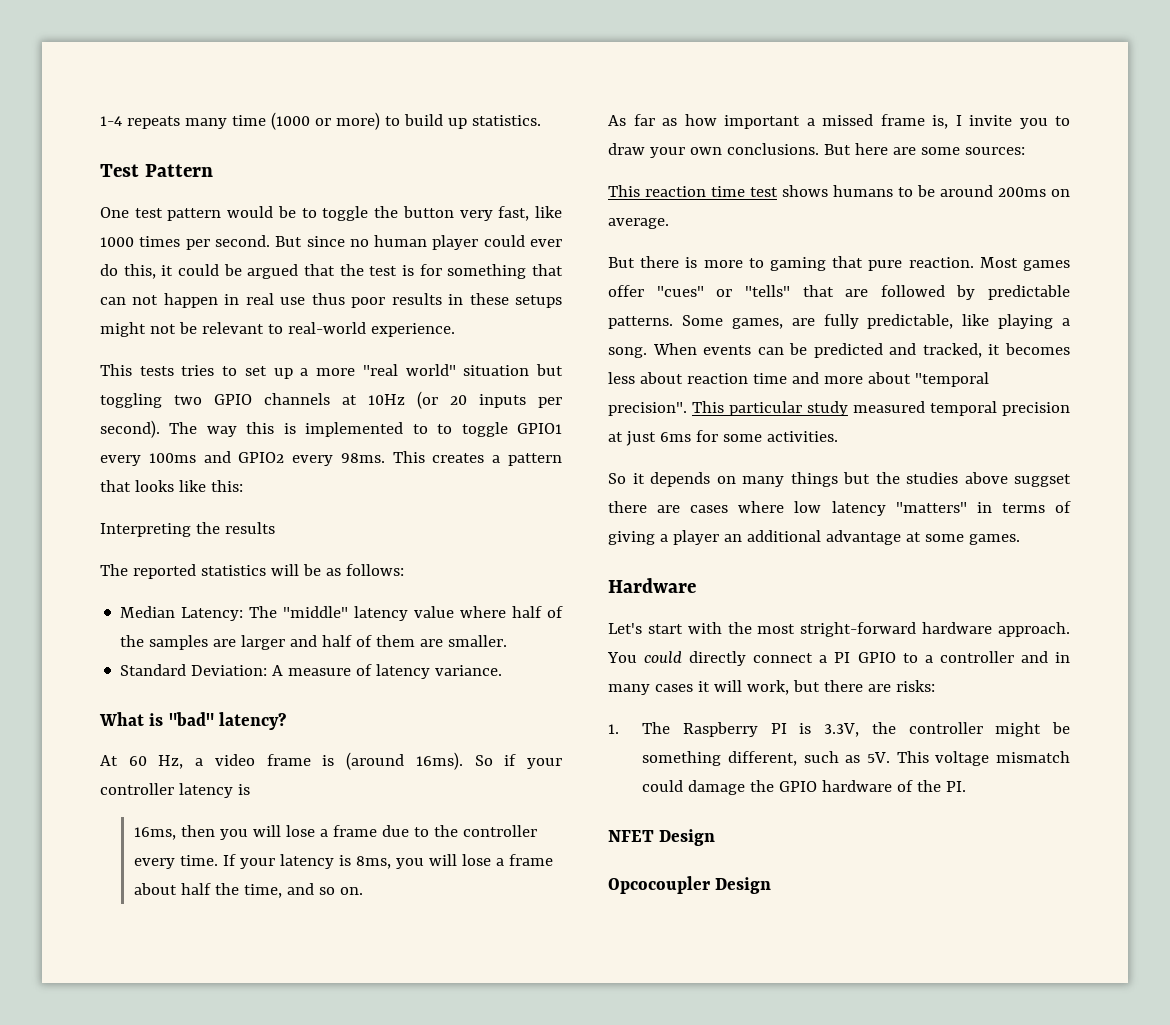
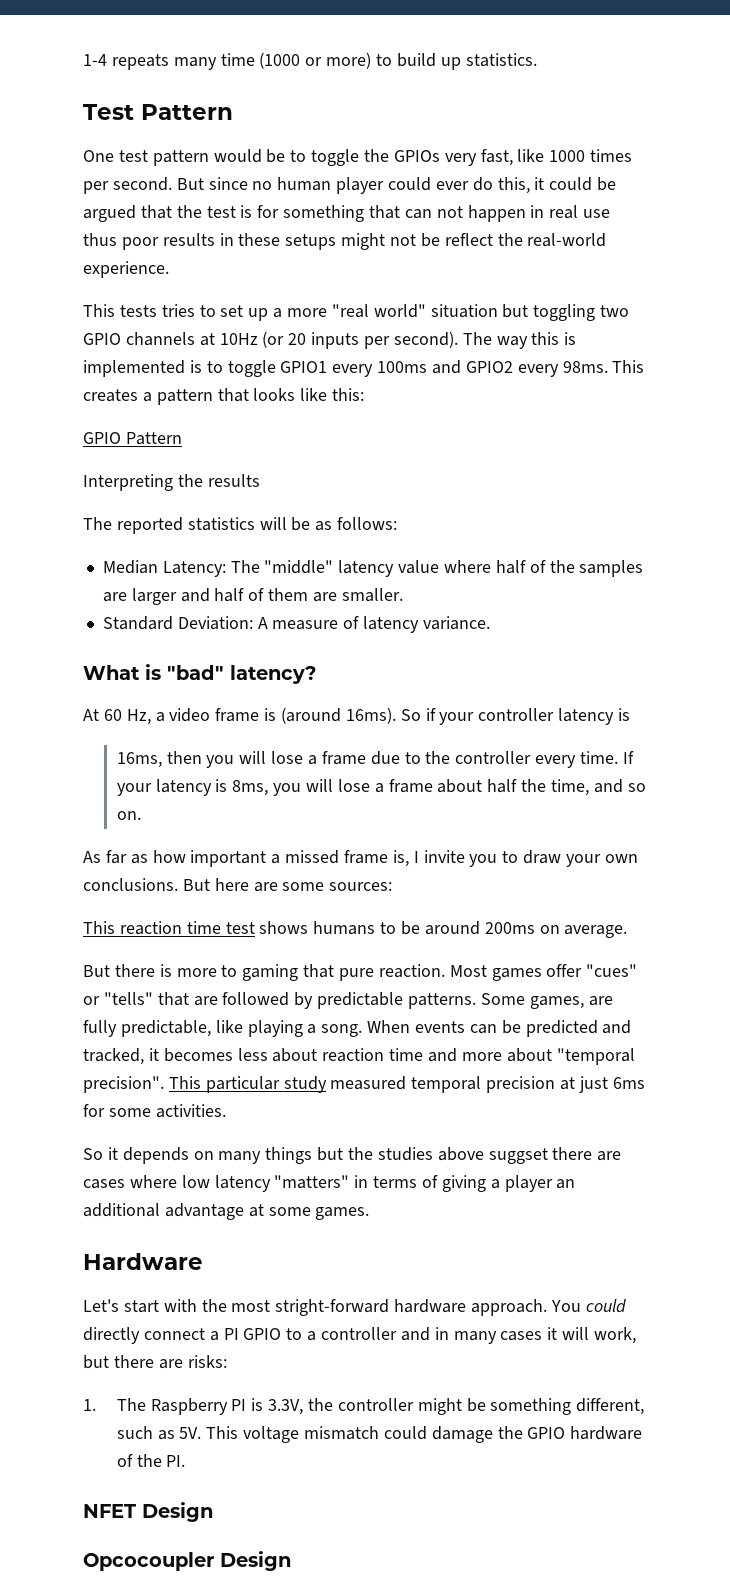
- One test pattern would be to toggle the button very fast, like 1000 times per second.
+ One test pattern would be to toggle the GPIOs very fast, like 1000 times per second.
- But since no human player could ever do this, it could be argued that the test is for something that can not happen in real use thus poor results in these setups might not be relevant to real-world experience.
+ But since no human player could ever do this, it could be argued that the test is for something that can not happen in real use thus poor results in these setups might not be reflect the real-world experience.
- The way this is implemented to to toggle GPIO1 every 100ms and GPIO2 every 98ms.
+ The way this is implemented is to toggle GPIO1 every 100ms and GPIO2 every 98ms.
+ GPIO Pattern

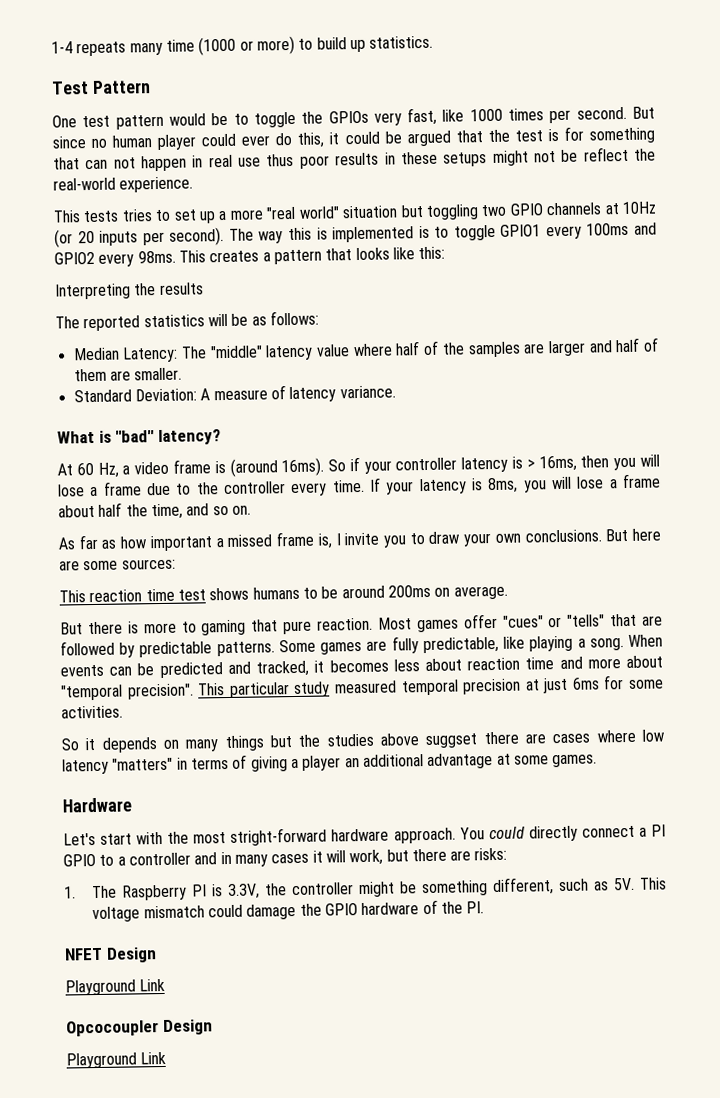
- GPIO Pattern
- So if your controller latency is
- 16ms, then you will lose a frame due to the controller every time.
+ So if your controller latency is > 16ms, then you will lose a frame due to the controller every time.
- Some games, are fully predictable, like playing a song.
+ Some games are fully predictable, like playing a song.
  NFET Design
+ Playground Link
  Opcocoupler Design
+ Playground Link

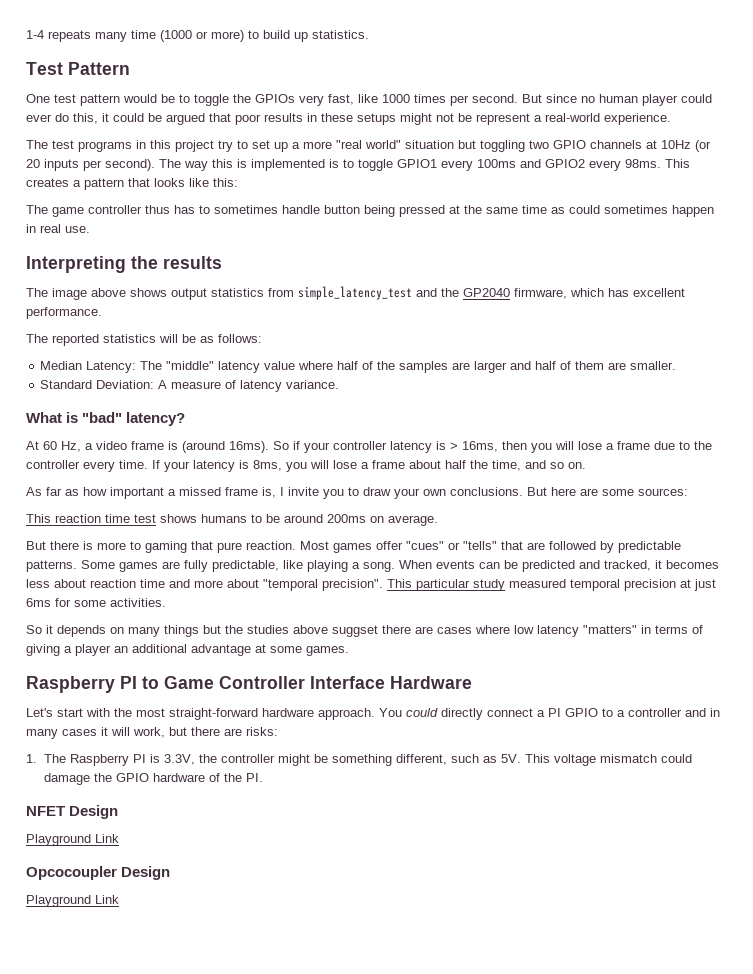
- But since no human player could ever do this, it could be argued that the test is for something that can not happen in real use thus poor results in these setups might not be reflect the real-world experience.
+ But since no human player could ever do this, it could be argued that poor results in these setups might not be represent a real-world experience.
- This tests tries to set up a more "real world" situation but toggling two GPIO channels at 10Hz (or 20 inputs per second).
+ The test programs in this project try to set up a more "real world" situation but toggling two GPIO channels at 10Hz (or 20 inputs per second).
+ The game controller thus has to sometimes handle button being pressed at the same time as could sometimes happen in real use.
  Interpreting the results
+ The image above shows output statistics from simple_latency_test and the GP2040 firmware, which has excellent performance.
- Hardware
+ Raspberry PI to Game Controller Interface Hardware
- Let's start with the most stright-forward hardware approach.
+ Let's start with the most straight-forward hardware approach.

